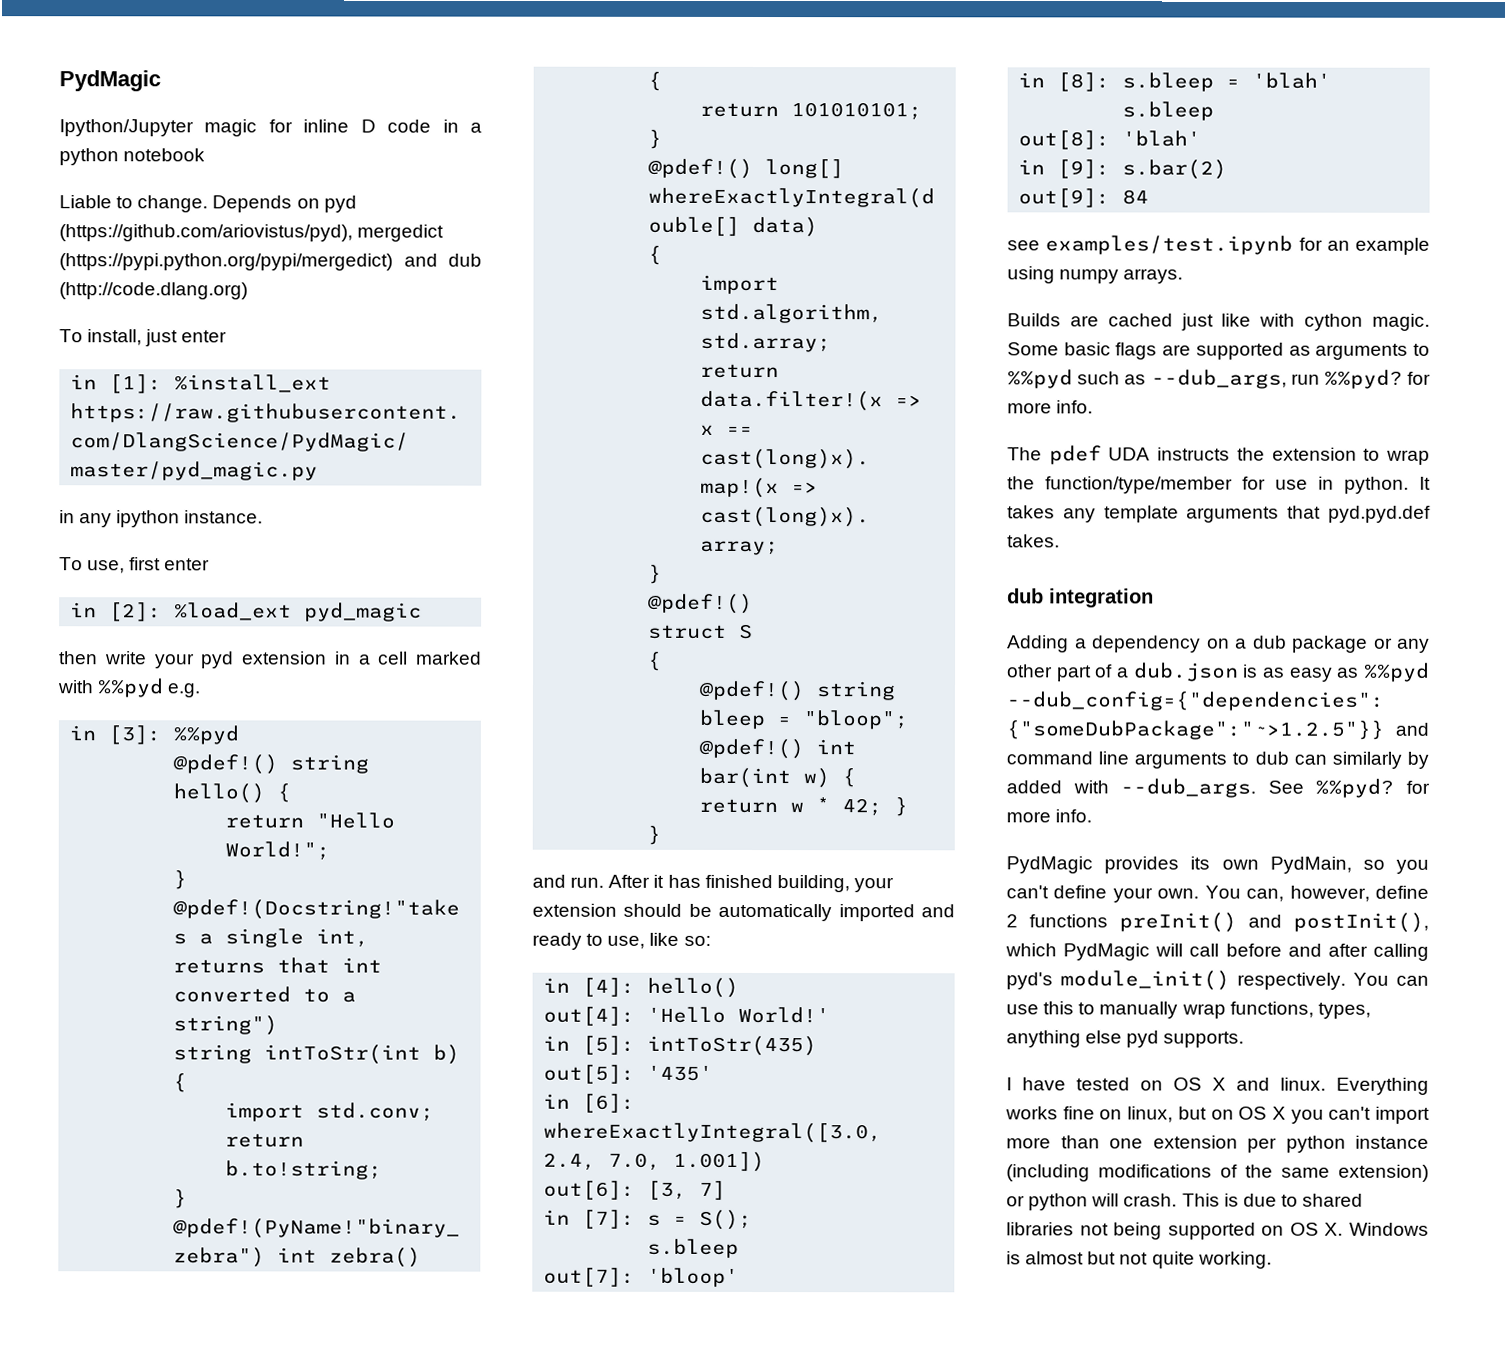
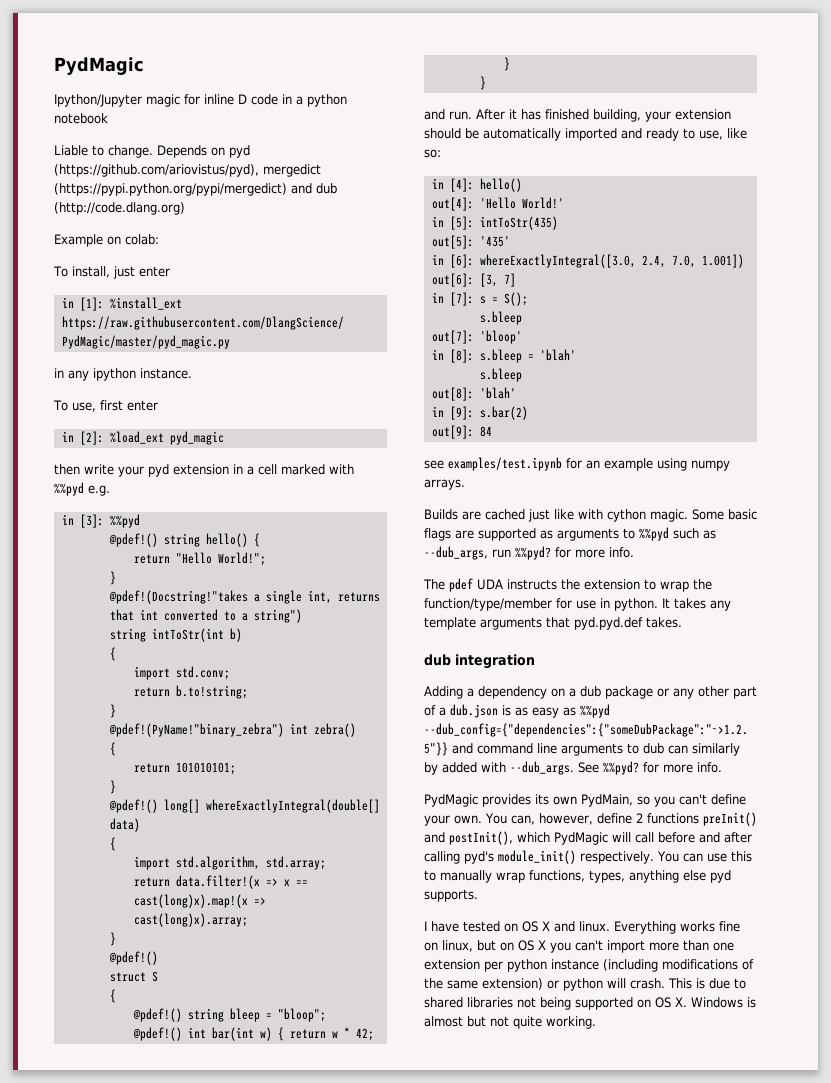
+ Example on colab:

